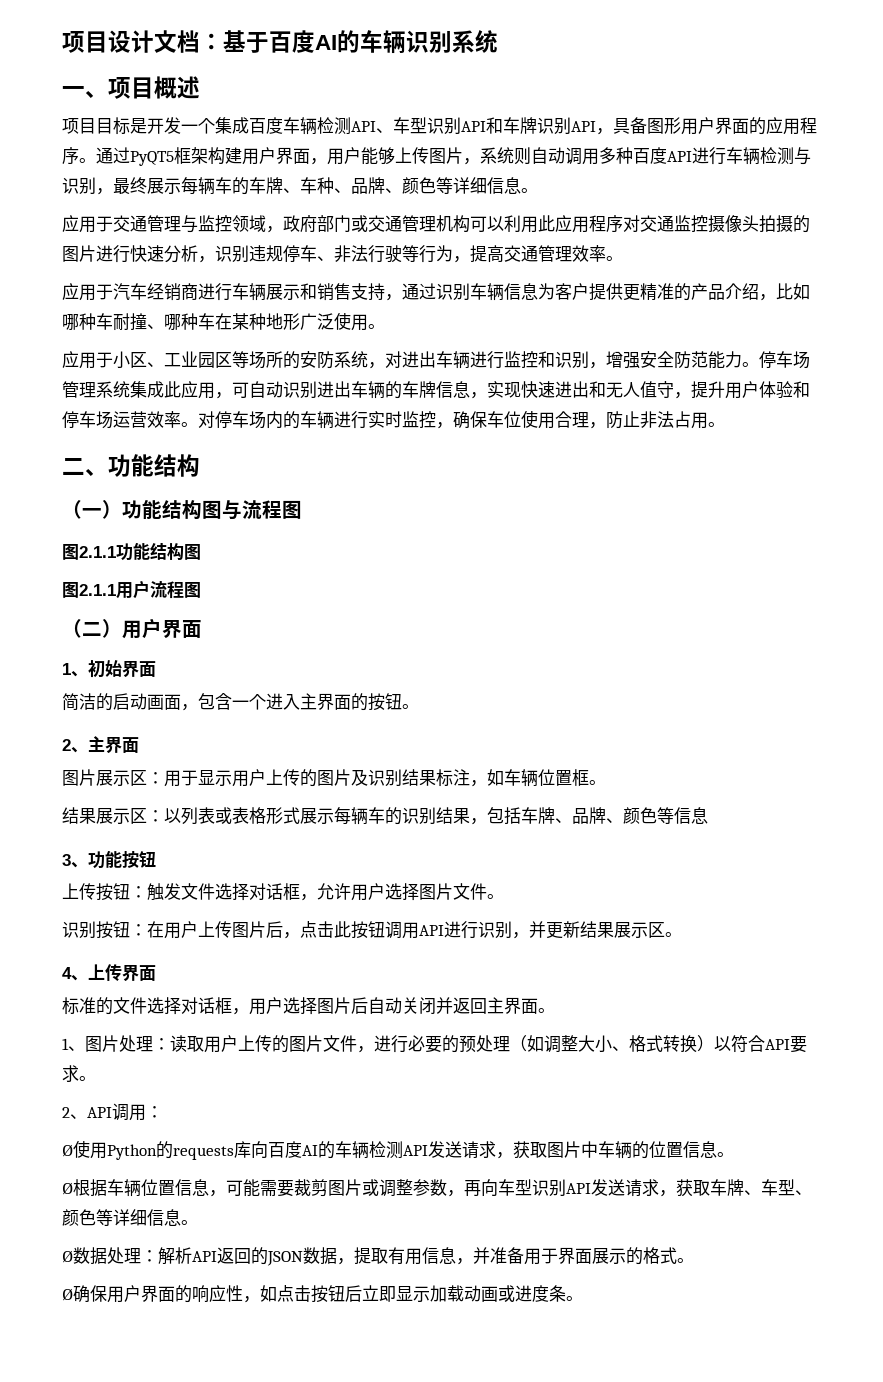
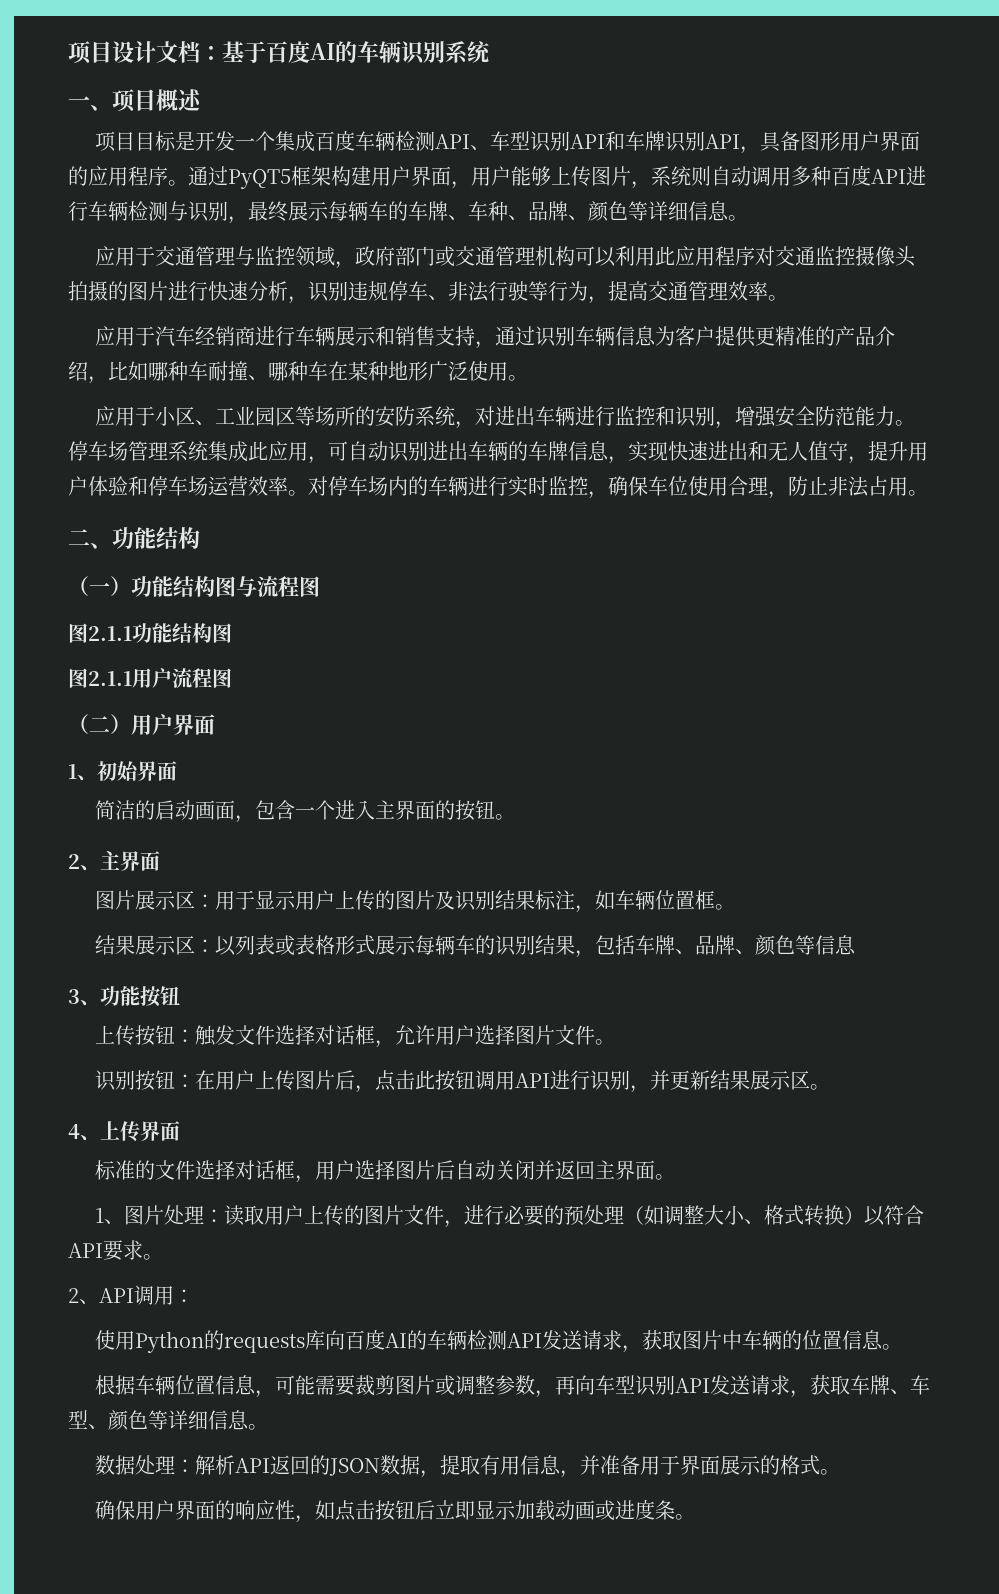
- Ø使用Python的requests库向百度AI的车辆检测API发送请求，获取图片中车辆的位置信息。
+ 使用Python的requests库向百度AI的车辆检测API发送请求，获取图片中车辆的位置信息。
- Ø根据车辆位置信息，可能需要裁剪图片或调整参数，再向车型识别API发送请求，获取车牌、车型、颜色等详细信息。
+ 根据车辆位置信息，可能需要裁剪图片或调整参数，再向车型识别API发送请求，获取车牌、车型、颜色等详细信息。
- Ø数据处理：解析API返回的JSON数据，提取有用信息，并准备用于界面展示的格式。
+ 数据处理：解析API返回的JSON数据，提取有用信息，并准备用于界面展示的格式。
- Ø确保用户界面的响应性，如点击按钮后立即显示加载动画或进度条。
+ 确保用户界面的响应性，如点击按钮后立即显示加载动画或进度条。

